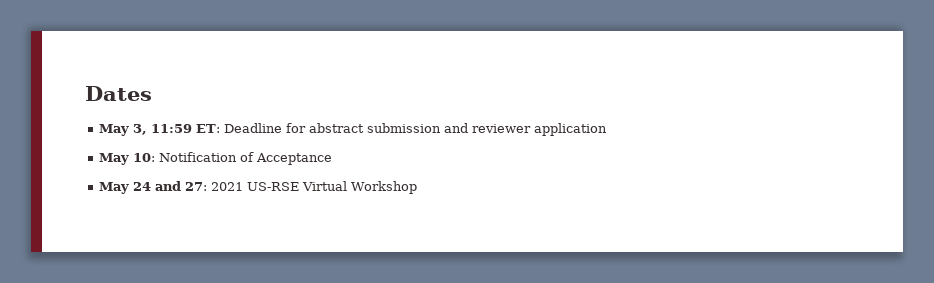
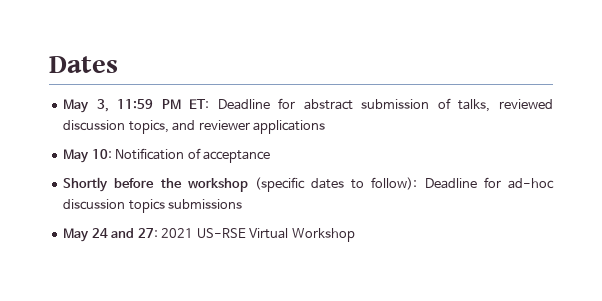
- May 3, 11:59 ET: Deadline for abstract submission and reviewer application
+ May 3, 11:59 PM ET: Deadline for abstract submission of talks, reviewed discussion topics, and reviewer applications
- May 10: Notification of Acceptance
+ May 10: Notification of acceptance
+ Shortly before the workshop (specific dates to follow): Deadline for ad-hoc discussion topics submissions

